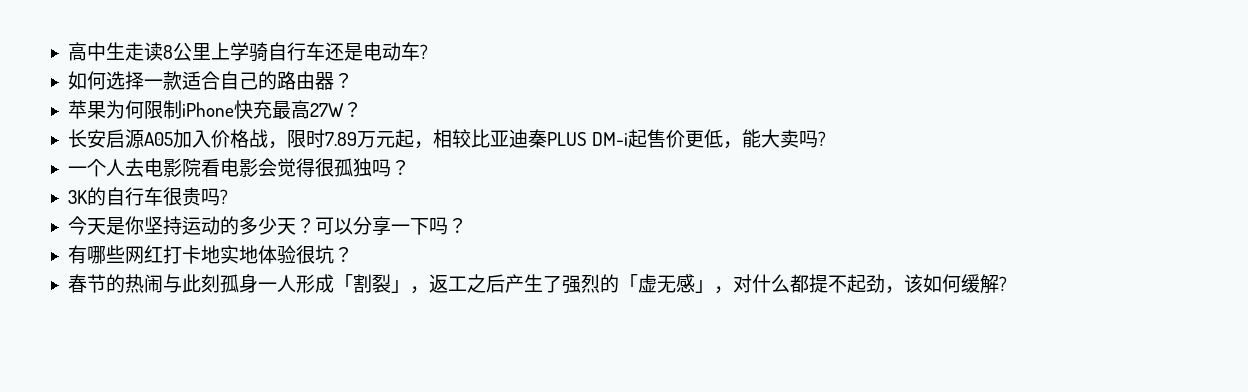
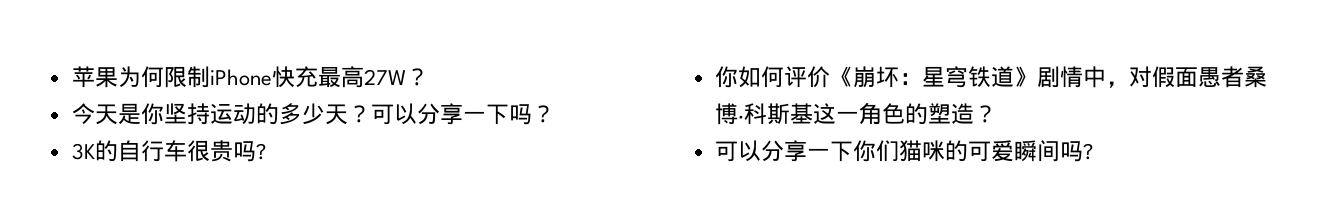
- 高中生走读8公里上学骑自行车还是电动车?
- 如何选择一款适合自己的路由器？
- 长安启源A05加入价格战，限时7.89万元起，相较比亚迪秦PLUS DM-i起售价更低，能大卖吗?
- 一个人去电影院看电影会觉得很孤独吗？
- 3K的自行车很贵吗?
- 有哪些网红打卡地实地体验很坑？
- 春节的热闹与此刻孤身一人形成「割裂」，返工之后产生了强烈的「虚无感」，对什么都提不起劲，该如何缓解?
+ 3K的自行车很贵吗?
+ 你如何评价《崩坏：星穹铁道》剧情中，对假面愚者桑博·科斯基这一角色的塑造？
+ 可以分享一下你们猫咪的可爱瞬间吗?

